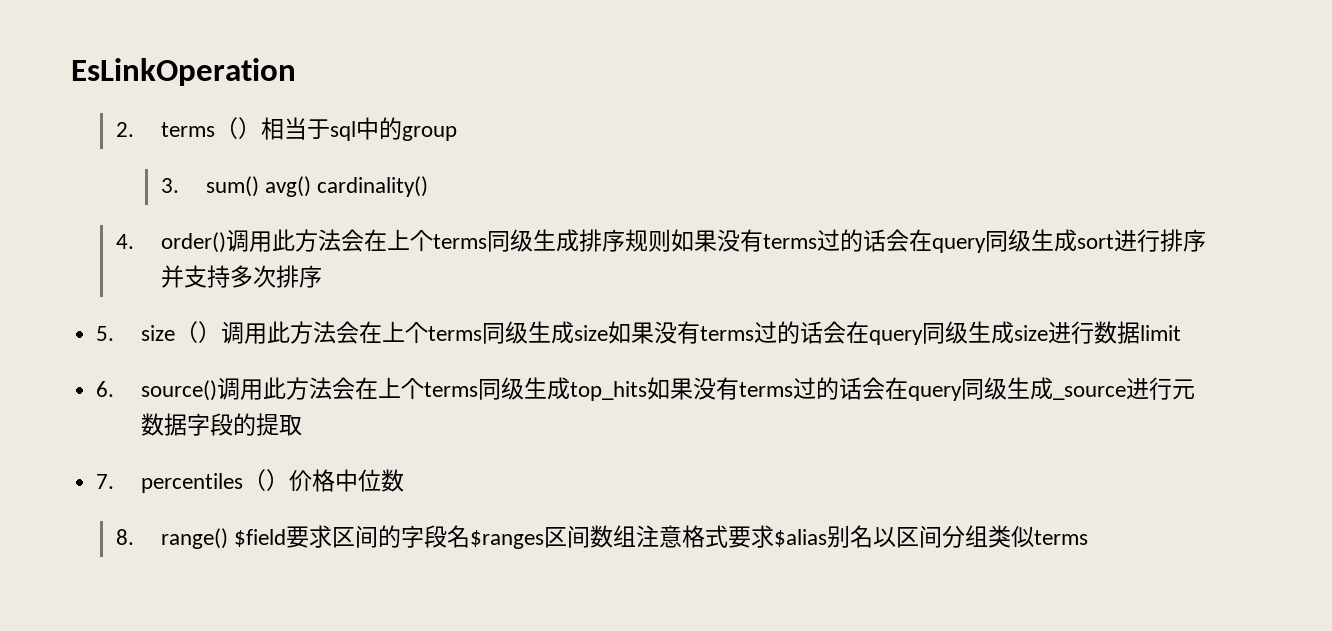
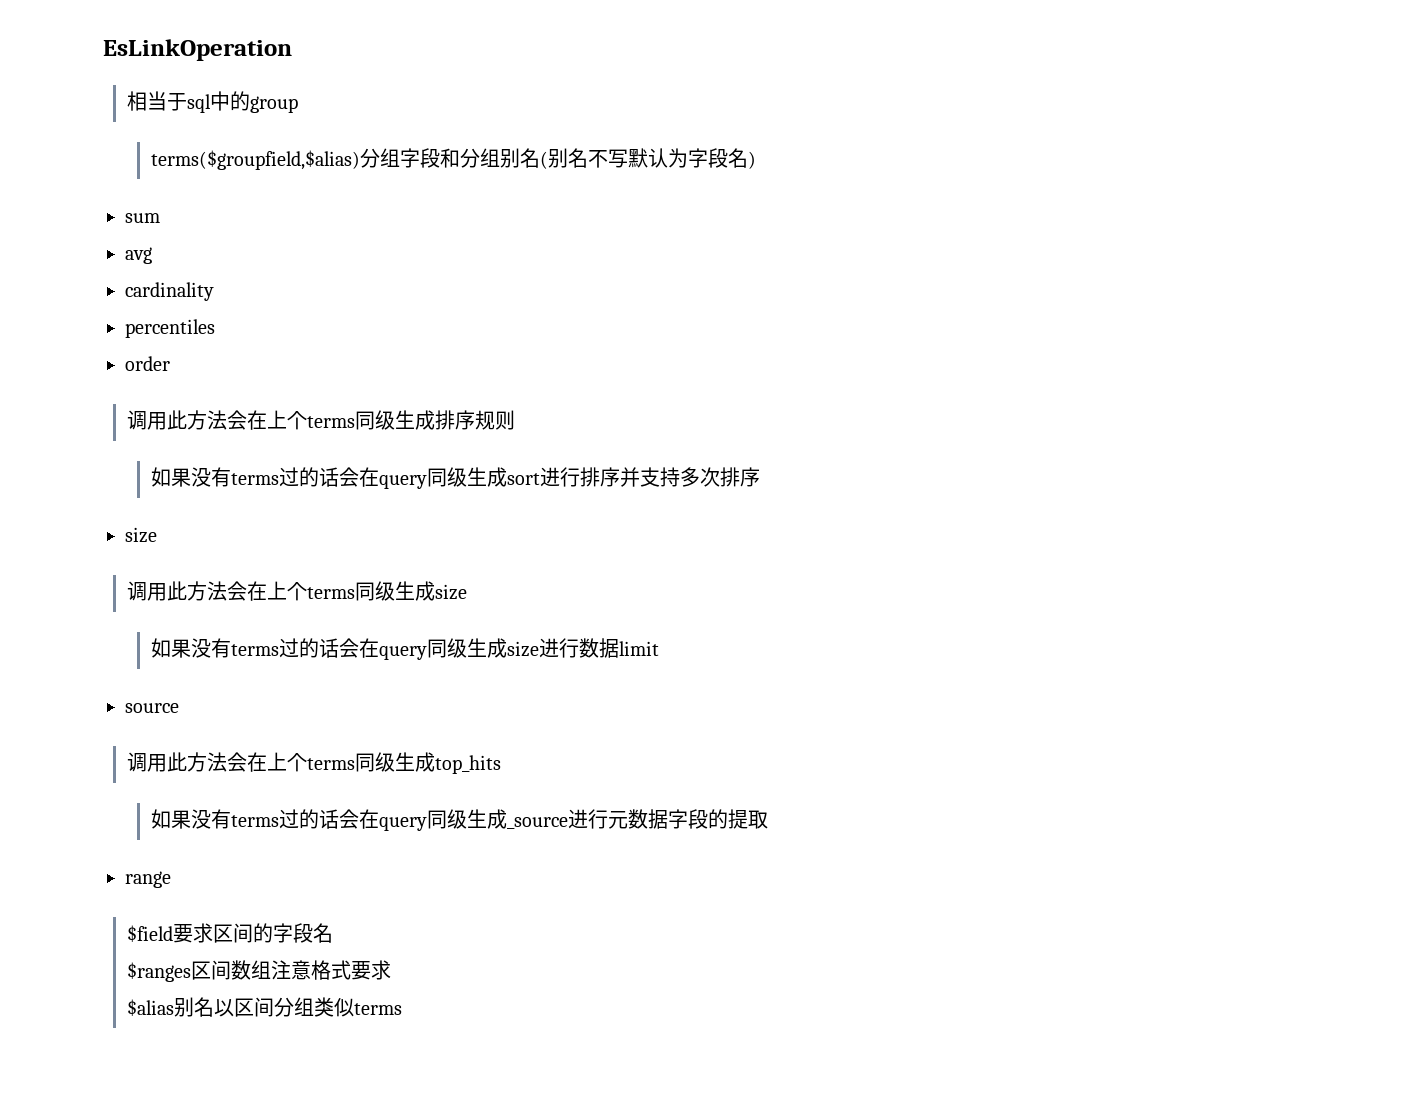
- 2. terms（）相当于sql中的group
+ 相当于sql中的group
- 3. sum() avg() cardinality()
- 4. order()调用此方法会在上个terms同级生成排序规则如果没有terms过的话会在query同级生成sort进行排序并支持多次排序
- 5. size（）调用此方法会在上个terms同级生成size如果没有terms过的话会在query同级生成size进行数据limit
+ terms($groupfield,$alias)分组字段和分组别名(别名不写默认为字段名)
+ sum
+ avg
+ cardinality
+ percentiles
+ order
+ 调用此方法会在上个terms同级生成排序规则
+ 如果没有terms过的话会在query同级生成sort进行排序并支持多次排序
+ size
+ 调用此方法会在上个terms同级生成size
+ 如果没有terms过的话会在query同级生成size进行数据limit
- 6. source()调用此方法会在上个terms同级生成top_hits如果没有terms过的话会在query同级生成_source进行元数据字段的提取
+ source
+ 调用此方法会在上个terms同级生成top_hits
+ 如果没有terms过的话会在query同级生成_source进行元数据字段的提取
- 7. percentiles（）价格中位数
- 8. range() $field要求区间的字段名$ranges区间数组注意格式要求$alias别名以区间分组类似terms
+ range
+ $field要求区间的字段名
+ $ranges区间数组注意格式要求
+ $alias别名以区间分组类似terms

